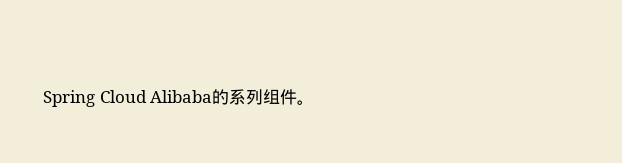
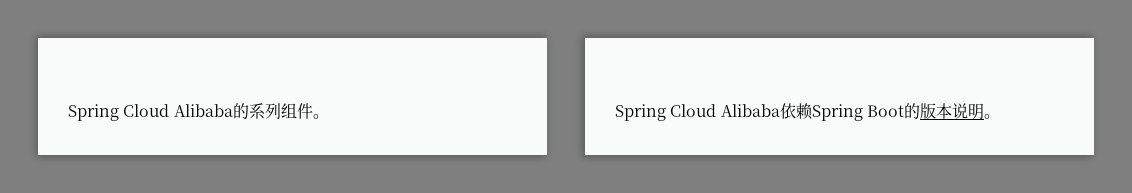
+ Spring Cloud Alibaba依赖Spring Boot的版本说明。

